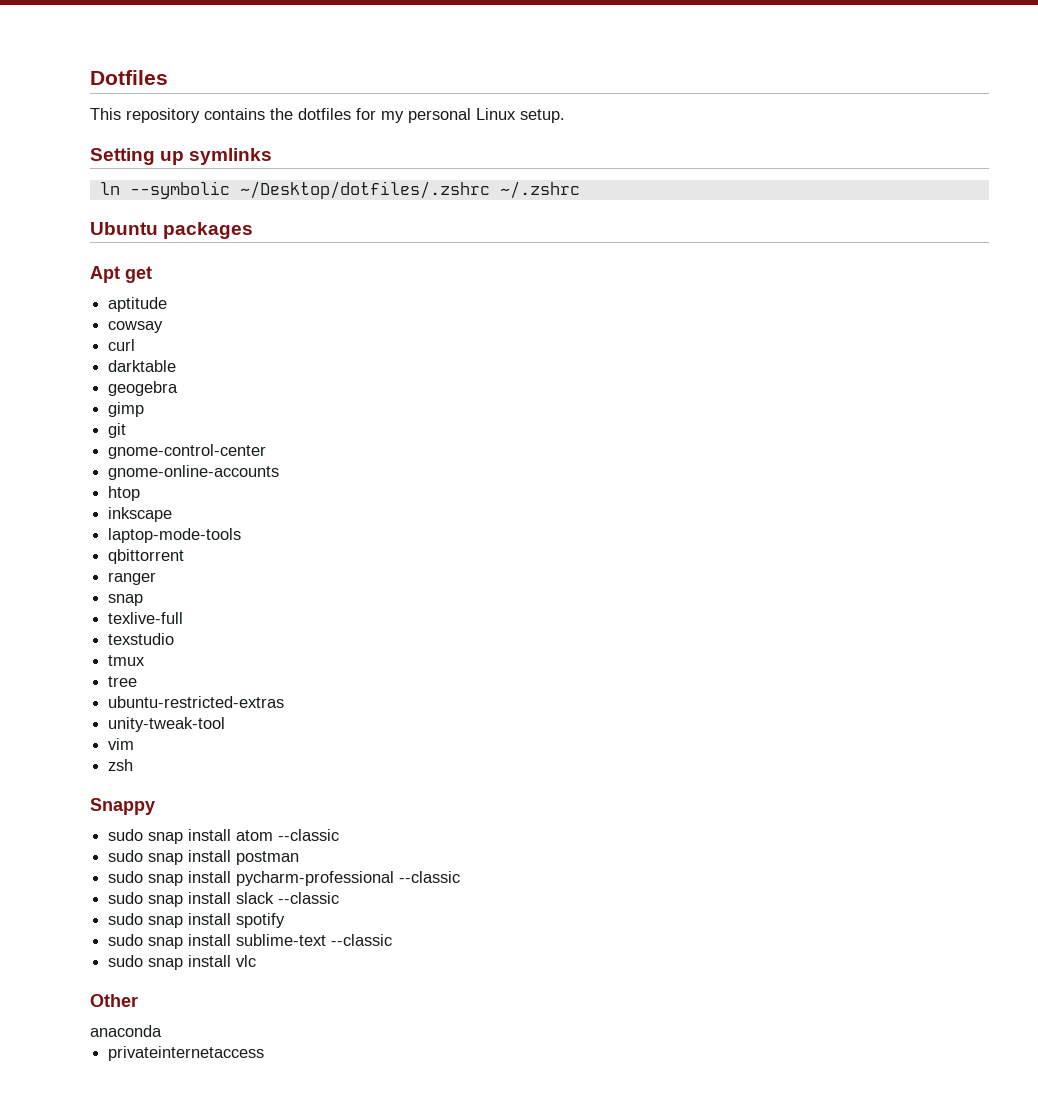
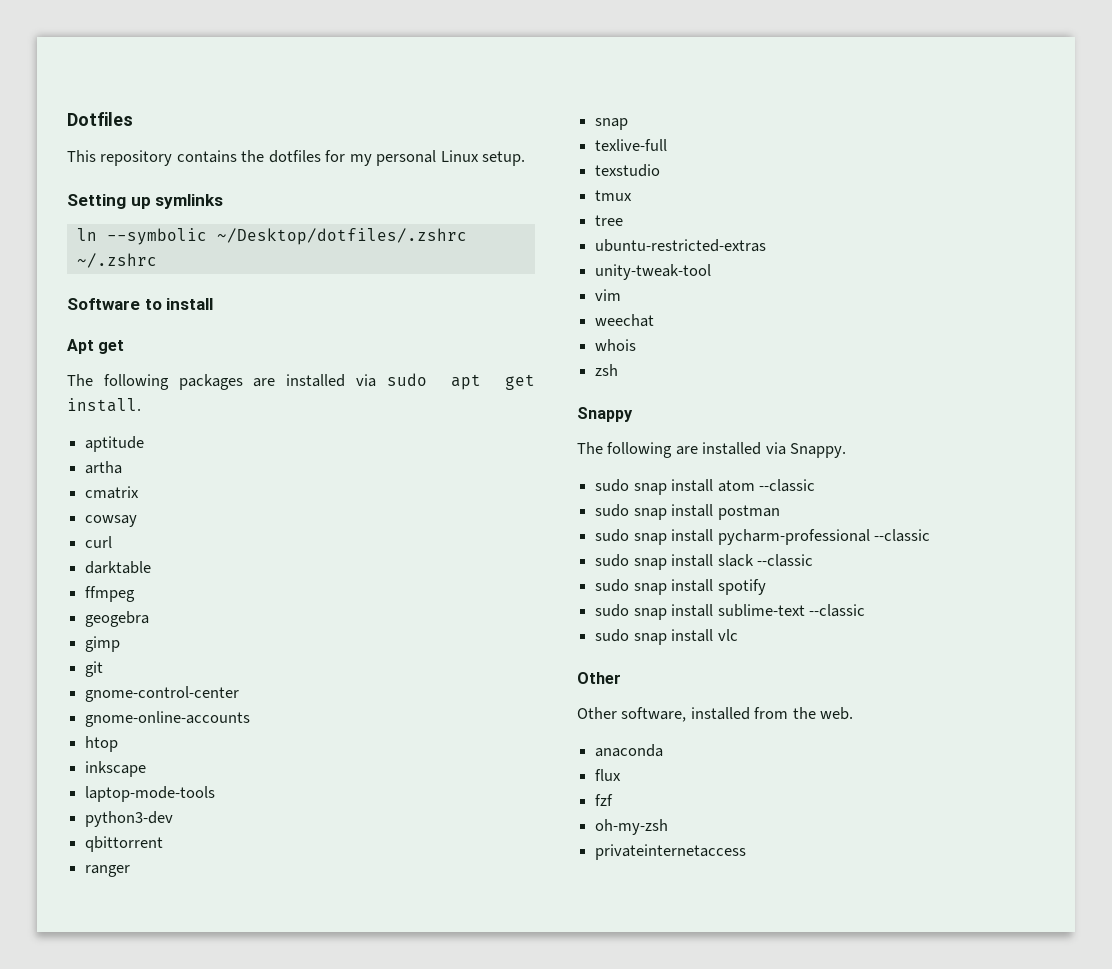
- Ubuntu packages
+ Software to install
+ The following packages are installed via sudo apt get install.
+ artha
+ cmatrix
+ ffmpeg
+ python3-dev
+ weechat
+ whois
+ The following are installed via Snappy.
+ Other software, installed from the web.
  anaconda
+ flux
+ fzf
+ oh-my-zsh

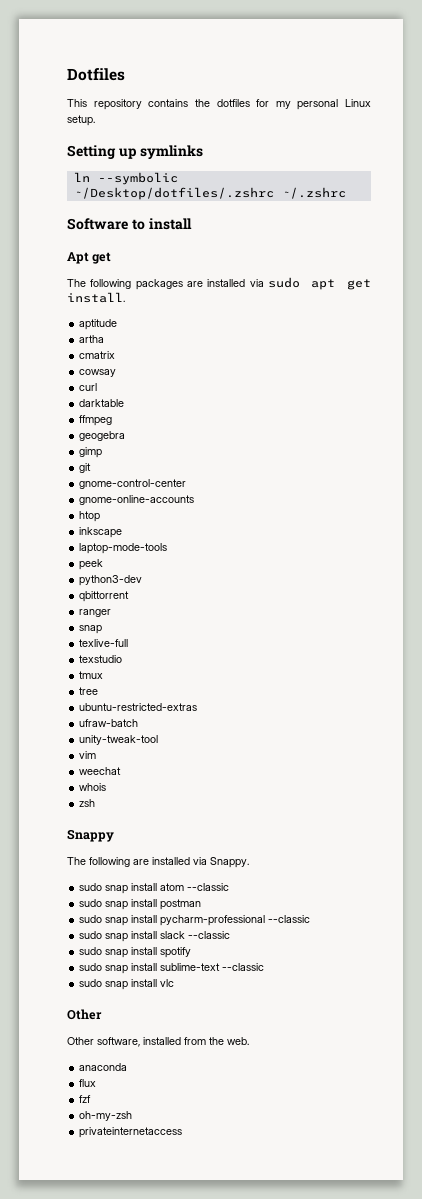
+ peek
+ ufraw-batch

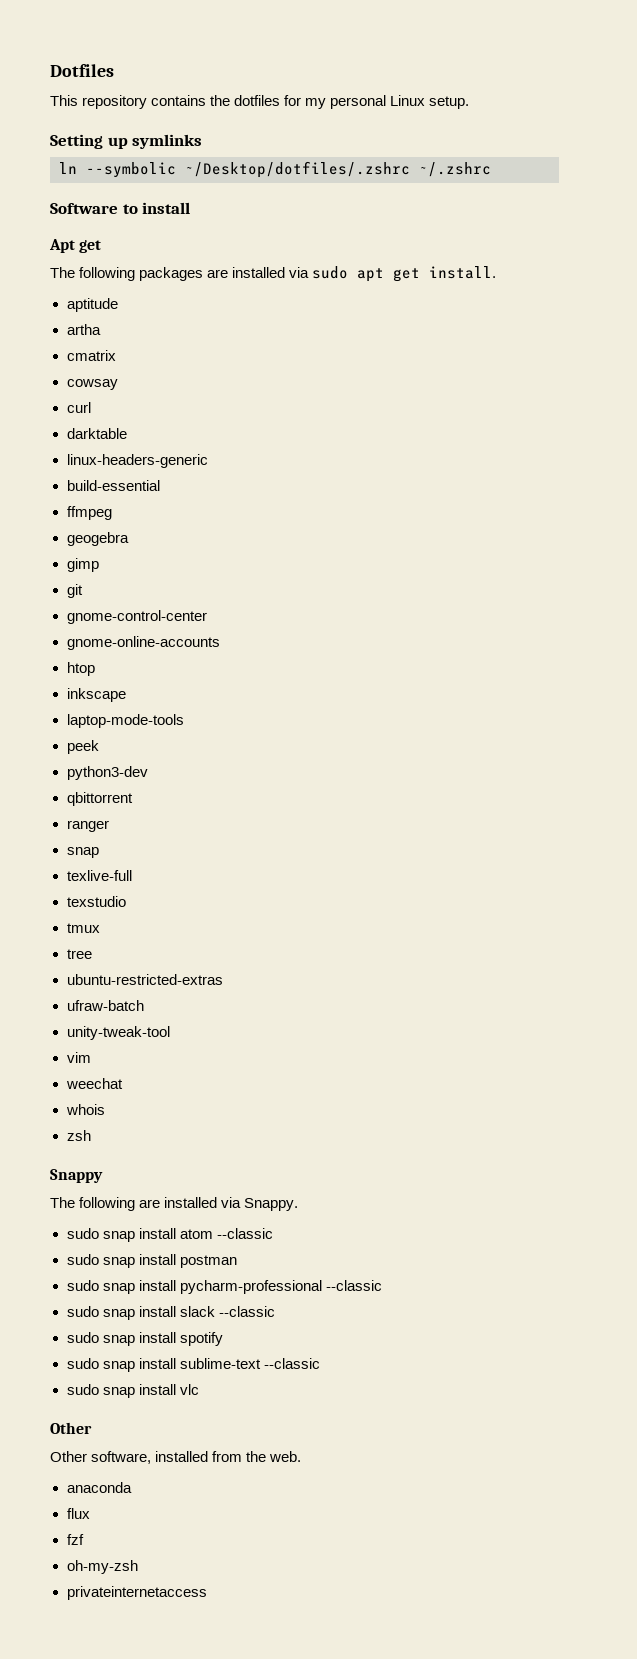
+ linux-headers-generic
+ build-essential

